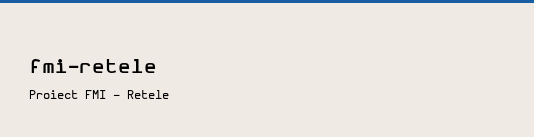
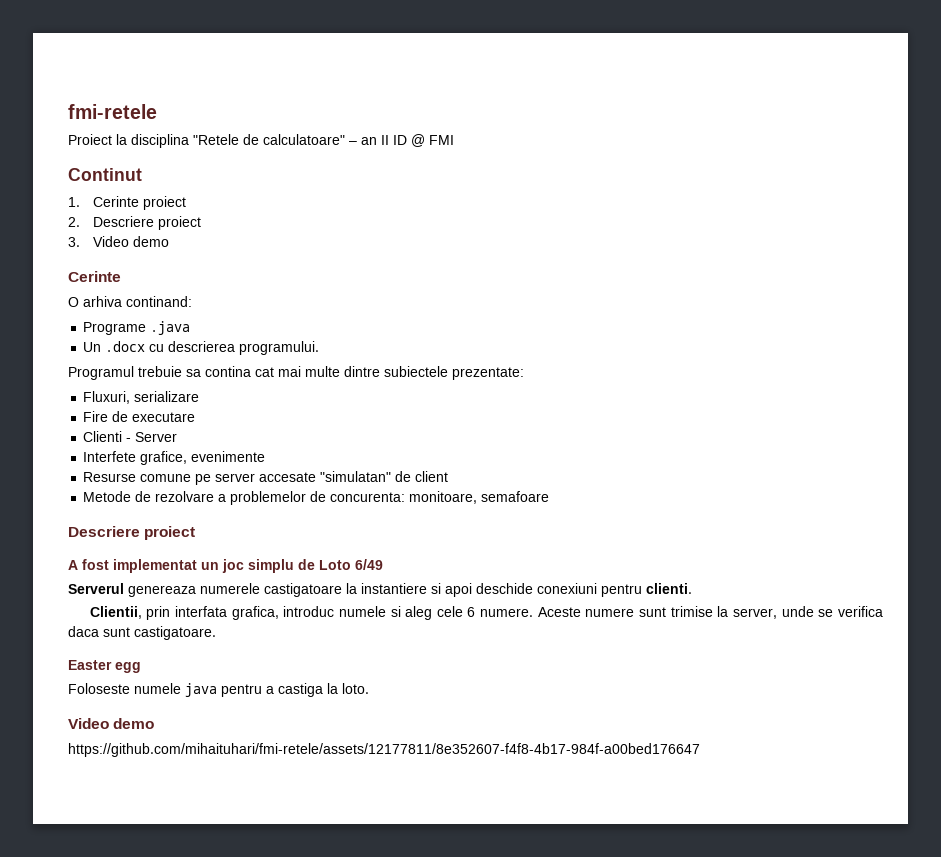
- Proiect FMI - Retele
+ Proiect la disciplina "Retele de calculatoare" – an II ID @ FMI
+ Continut
+ 1. Cerinte proiect
+ 2. Descriere proiect
+ 3. Video demo
+ Cerinte
+ O arhiva continand:
+ Programe .java
+ Un .docx cu descrierea programului.
+ Programul trebuie sa contina cat mai multe dintre subiectele prezentate:
+ Fluxuri, serializare
+ Fire de executare
+ Clienti - Server
+ Interfete grafice, evenimente
+ Resurse comune pe server accesate "simulatan" de client
+ Metode de rezolvare a problemelor de concurenta: monitoare, semafoare
+ Descriere proiect
+ A fost implementat un joc simplu de Loto 6/49
+ Serverul genereaza numerele castigatoare la instantiere si apoi deschide conexiuni pentru clienti.
+ Clientii, prin interfata grafica, introduc numele si aleg cele 6 numere. Aceste numere sunt trimise la server, unde se verifica daca sunt castigatoare.
+ Easter egg
+ Foloseste numele java pentru a castiga la loto.
+ Video demo
+ https://github.com/mihaituhari/fmi-retele/assets/12177811/8e352607-f4f8-4b17-984f-a00bed176647

